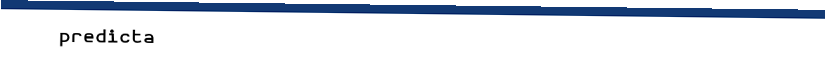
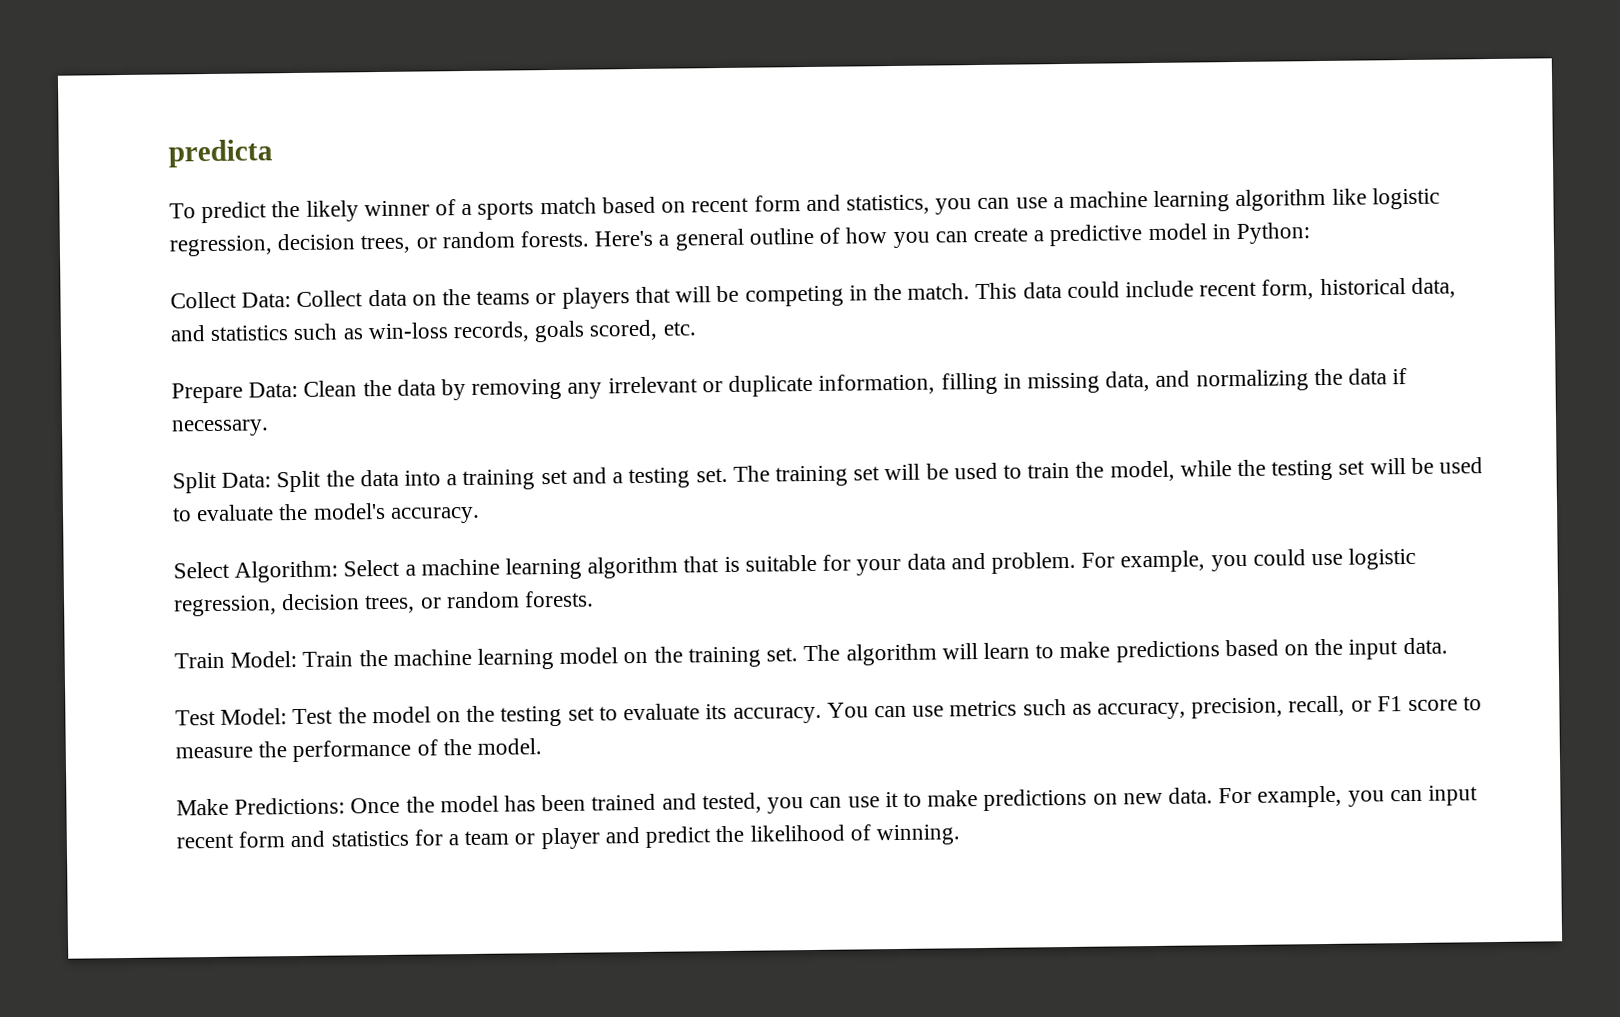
+ To predict the likely winner of a sports match based on recent form and statistics, you can use a machine learning algorithm like logistic regression, decision trees, or random forests. Here's a general outline of how you can create a predictive model in Python:
+ Collect Data: Collect data on the teams or players that will be competing in the match. This data could include recent form, historical data, and statistics such as win-loss records, goals scored, etc.
+ Prepare Data: Clean the data by removing any irrelevant or duplicate information, filling in missing data, and normalizing the data if necessary.
+ Split Data: Split the data into a training set and a testing set. The training set will be used to train the model, while the testing set will be used to evaluate the model's accuracy.
+ Select Algorithm: Select a machine learning algorithm that is suitable for your data and problem. For example, you could use logistic regression, decision trees, or random forests.
+ Train Model: Train the machine learning model on the training set. The algorithm will learn to make predictions based on the input data.
+ Test Model: Test the model on the testing set to evaluate its accuracy. You can use metrics such as accuracy, precision, recall, or F1 score to measure the performance of the model.
+ Make Predictions: Once the model has been trained and tested, you can use it to make predictions on new data. For example, you can input recent form and statistics for a team or player and predict the likelihood of winning.

